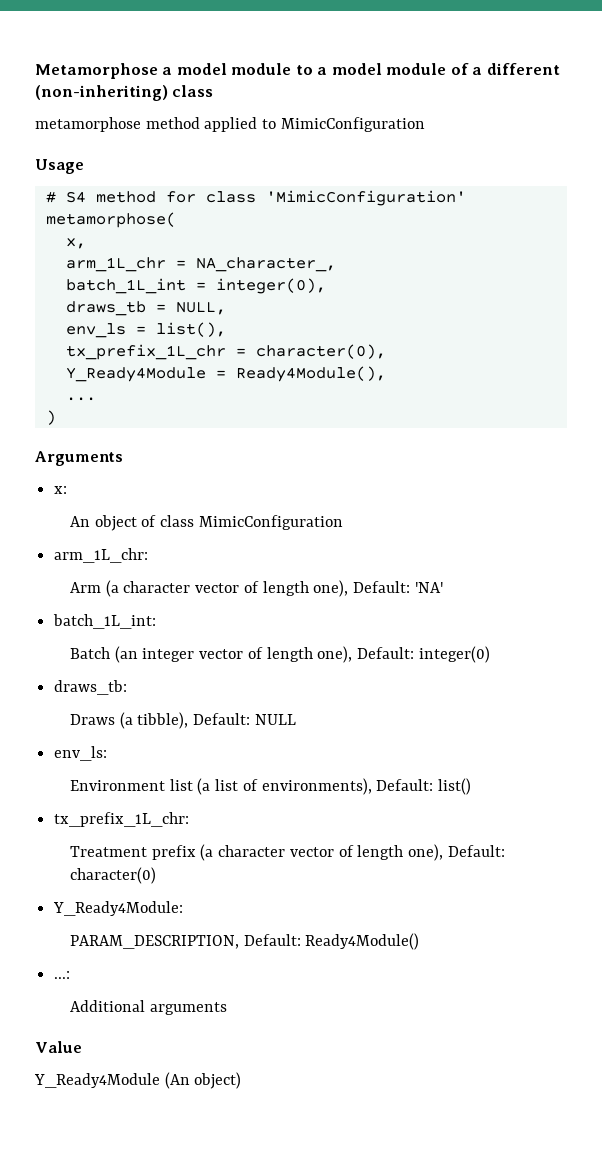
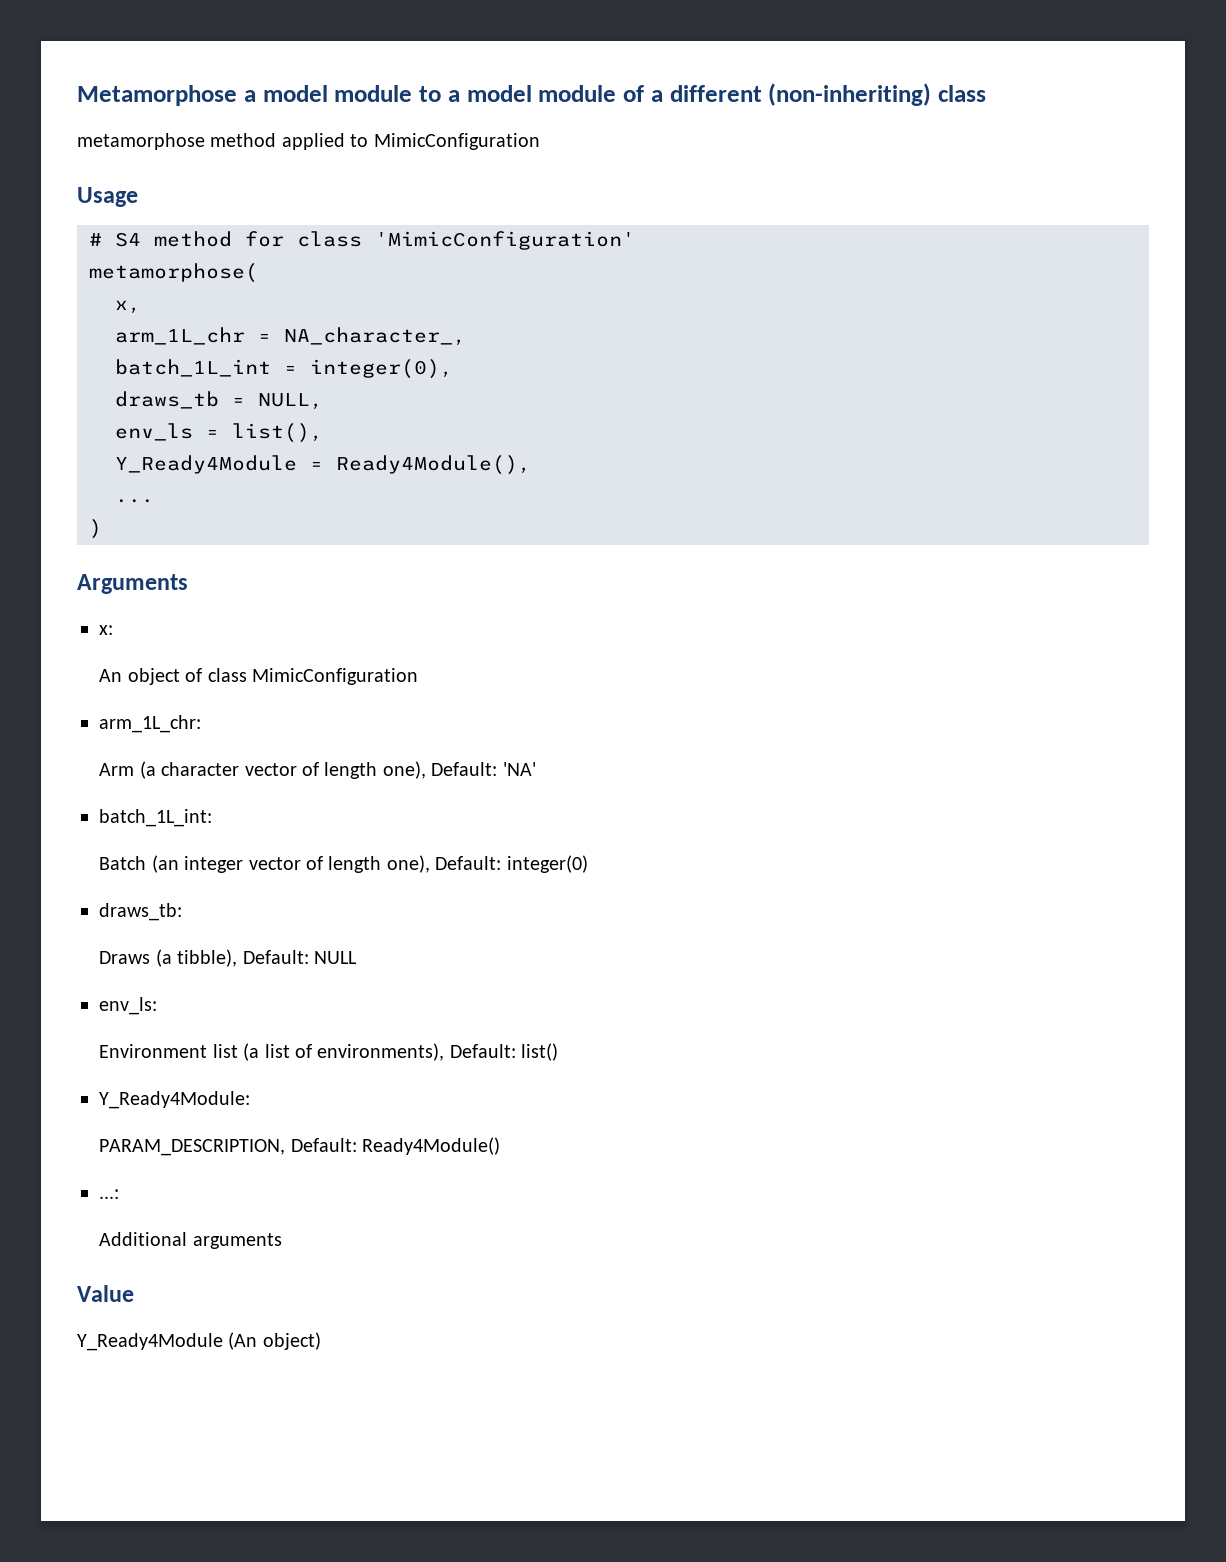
- tx_prefix_1L_chr = character(0),
- tx_prefix_1L_chr:
- Treatment prefix (a character vector of length one), Default: character(0)

